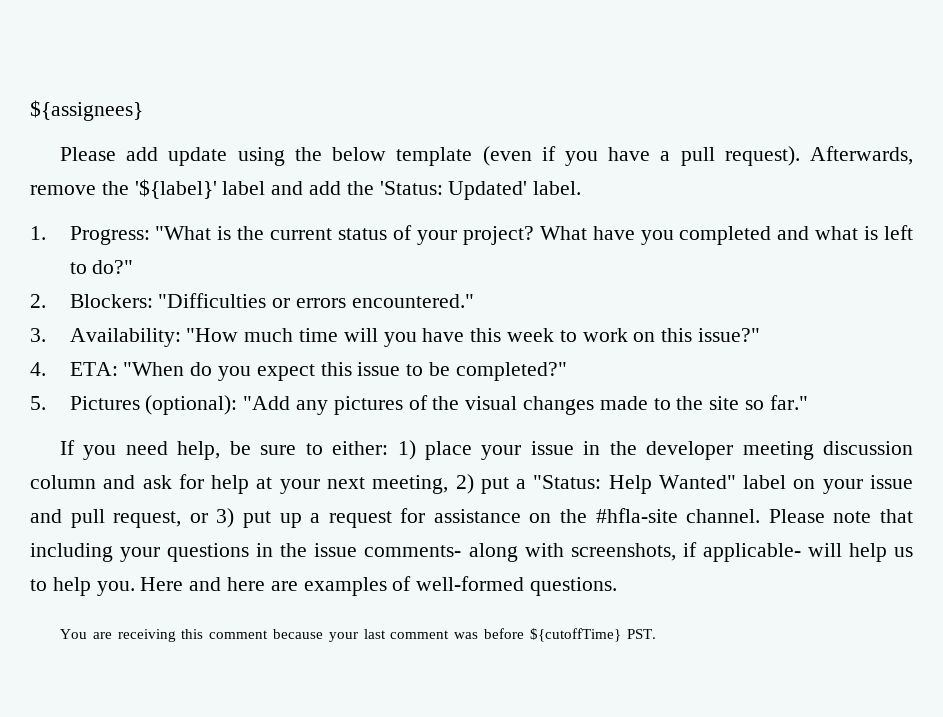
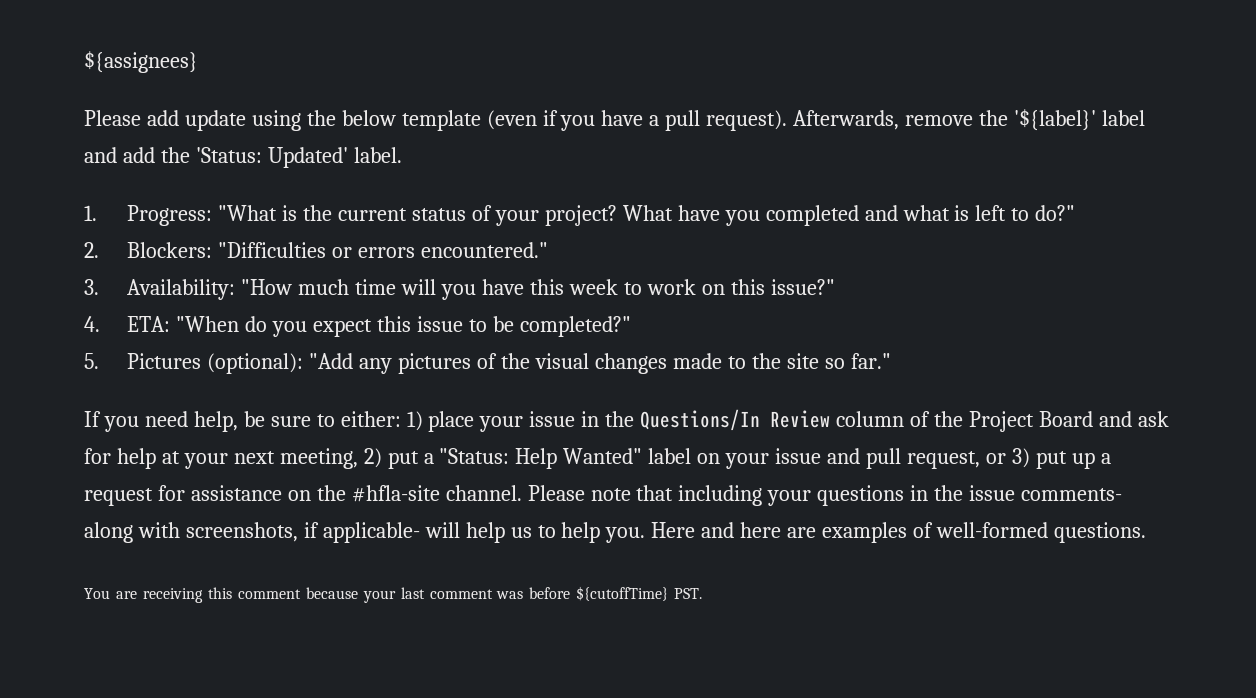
- If you need help, be sure to either: 1) place your issue in the developer meeting discussion column and ask for help at your next meeting, 2) put a "Status: Help Wanted" label on your issue and pull request, or 3) put up a request for assistance on the #hfla-site channel.
+ If you need help, be sure to either: 1) place your issue in the Questions/In Review column of the Project Board and ask for help at your next meeting, 2) put a "Status: Help Wanted" label on your issue and pull request, or 3) put up a request for assistance on the #hfla-site channel.

